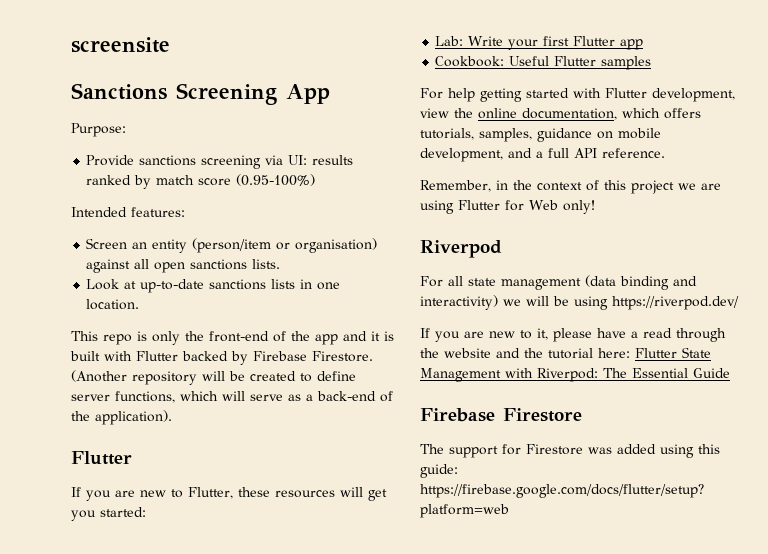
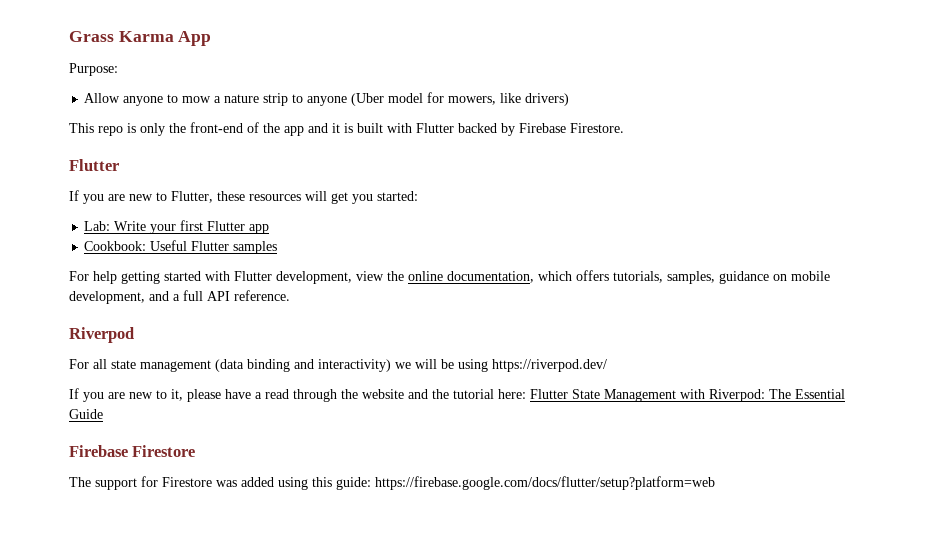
- screensite
- Sanctions Screening App
+ Grass Karma App
- Provide sanctions screening via UI: results ranked by match score (0.95-100%)
- Intended features:
- Screen an entity (person/item or organisation) against all open sanctions lists.
- Look at up-to-date sanctions lists in one location.
+ Allow anyone to mow a nature strip to anyone (Uber model for mowers, like drivers)
- (Another repository will be created to define server functions, which will serve as a back-end of the application).
- Remember, in the context of this project we are using Flutter for Web only!

